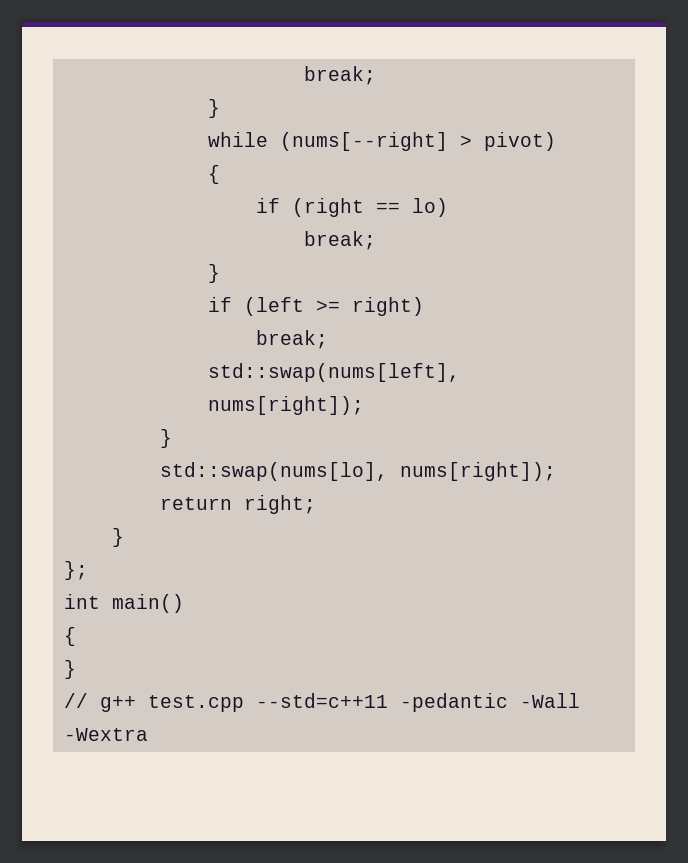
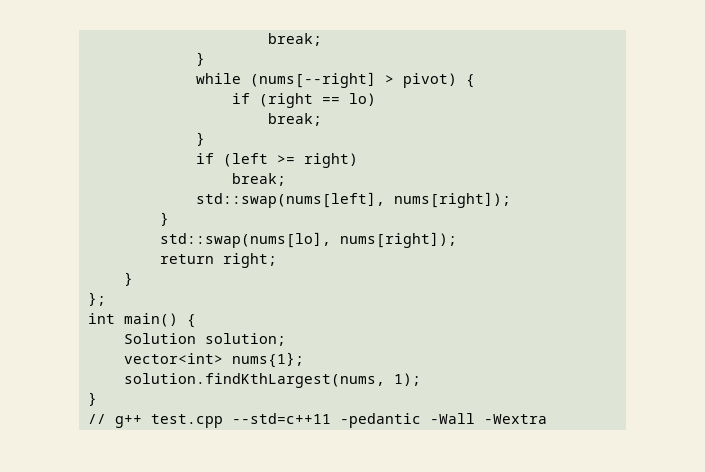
- while (nums[--right] > pivot)
- {
+ while (nums[--right] > pivot) {
- int main()
- {
+ int main() {
+ Solution solution;
+ vector<int> nums{1};
+ solution.findKthLargest(nums, 1);

